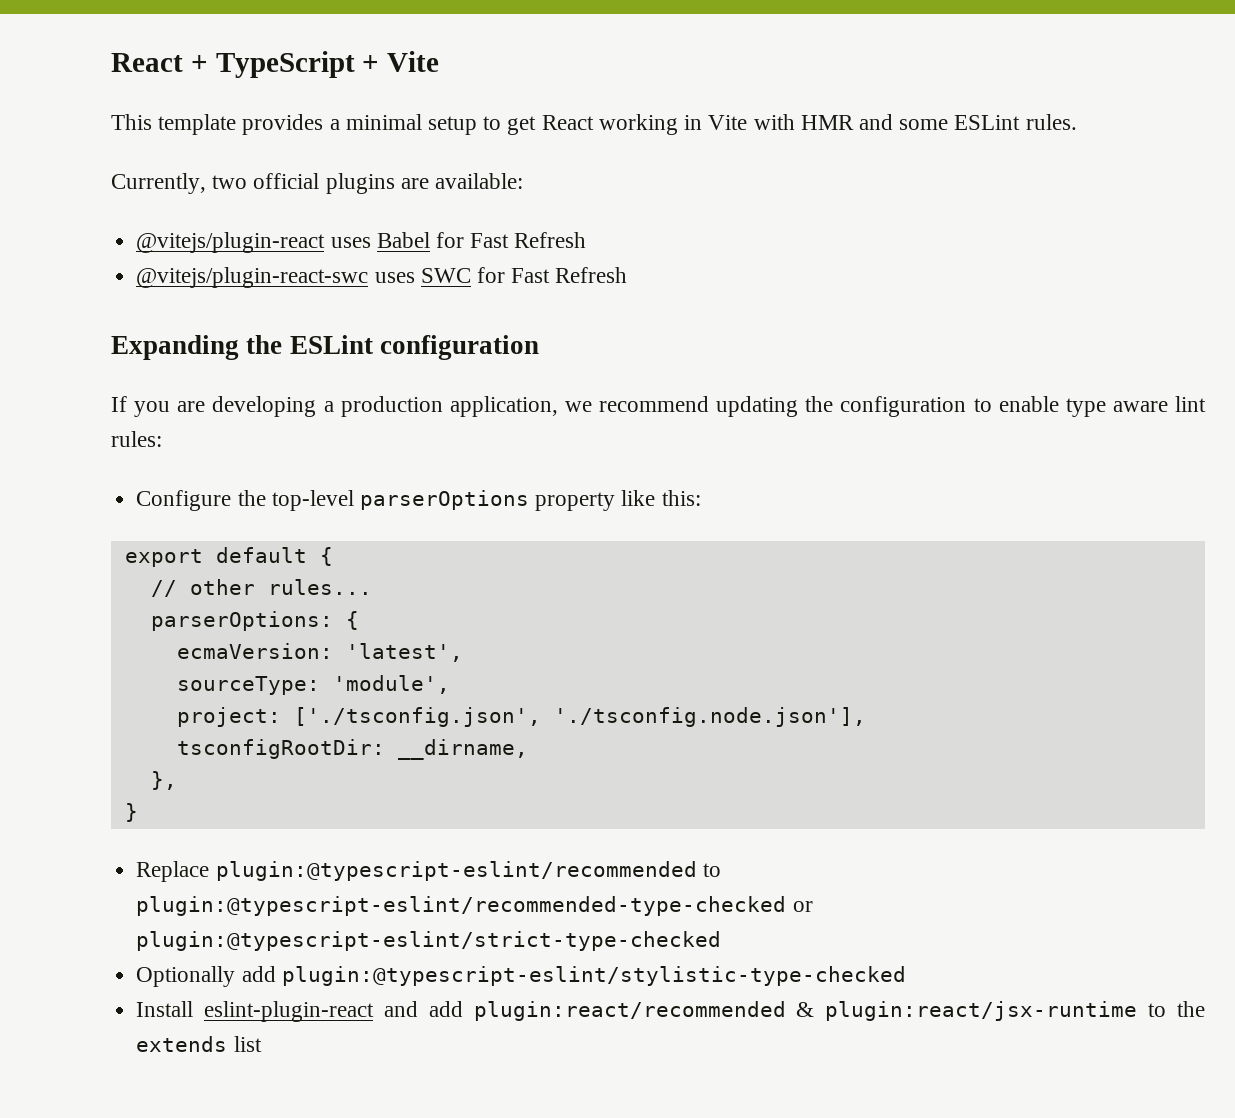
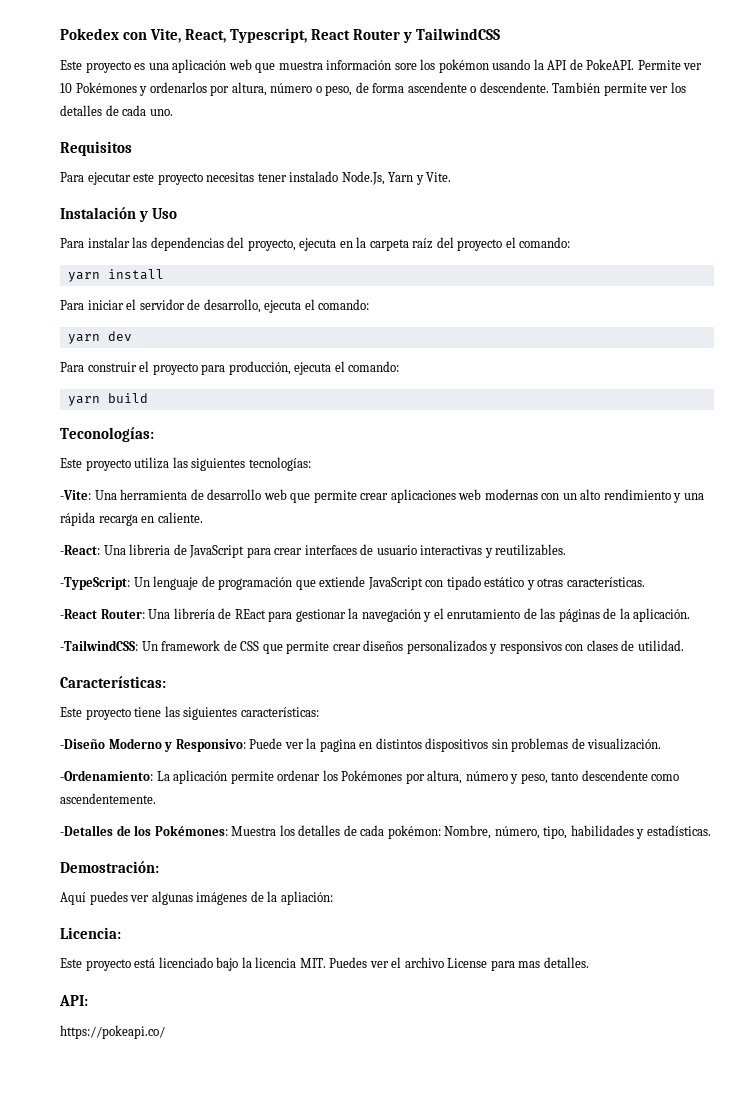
- React + TypeScript + Vite
- This template provides a minimal setup to get React working in Vite with HMR and some ESLint rules.
- Currently, two official plugins are available:
- @vitejs/plugin-react uses Babel for Fast Refresh
- @vitejs/plugin-react-swc uses SWC for Fast Refresh
- Expanding the ESLint configuration
- If you are developing a production application, we recommend updating the configuration to enable type aware lint rules:
- Configure the top-level parserOptions property like this:
- export default {
- // other rules...
- parserOptions: {
- ecmaVersion: 'latest',
- sourceType: 'module',
- project: ['./tsconfig.json', './tsconfig.node.json'],
- tsconfigRootDir: __dirname,
- },
- }
- Replace plugin:@typescript-eslint/recommended to plugin:@typescript-eslint/recommended-type-checked or plugin:@typescript-eslint/strict-type-checked
- Optionally add plugin:@typescript-eslint/stylistic-type-checked
- Install eslint-plugin-react and add plugin:react/recommended & plugin:react/jsx-runtime to the extends list
+ Pokedex con Vite, React, Typescript, React Router y TailwindCSS
+ Este proyecto es una aplicación web que muestra información sore los pokémon usando la API de PokeAPI. Permite ver 10 Pokémones y ordenarlos por altura, número o peso, de forma ascendente o descendente. También permite ver los detalles de cada uno.
+ Requisitos
+ Para ejecutar este proyecto necesitas tener instalado Node.Js, Yarn y Vite.
+ Instalación y Uso
+ Para instalar las dependencias del proyecto, ejecuta en la carpeta raíz del proyecto el comando:
+ yarn install
+ Para iniciar el servidor de desarrollo, ejecuta el comando:
+ yarn dev
+ Para construir el proyecto para producción, ejecuta el comando:
+ yarn build
+ Teconologías:
+ Este proyecto utiliza las siguientes tecnologías:
+ -Vite: Una herramienta de desarrollo web que permite crear aplicaciones web modernas con un alto rendimiento y una rápida recarga en caliente.
+ -React: Una libreria de JavaScript para crear interfaces de usuario interactivas y reutilizables.
+ -TypeScript: Un lenguaje de programación que extiende JavaScript con tipado estático y otras características.
+ -React Router: Una librería de REact para gestionar la navegación y el enrutamiento de las páginas de la aplicación.
+ -TailwindCSS: Un framework de CSS que permite crear diseños personalizados y responsivos con clases de utilidad.
+ Características:
+ Este proyecto tiene las siguientes características:
+ -Diseño Moderno y Responsivo: Puede ver la pagina en distintos dispositivos sin problemas de visualización.
+ -Ordenamiento: La aplicación permite ordenar los Pokémones por altura, número y peso, tanto descendente como ascendentemente.
+ -Detalles de los Pokémones: Muestra los detalles de cada pokémon: Nombre, número, tipo, habilidades y estadísticas.
+ Demostración:
+ Aquí puedes ver algunas imágenes de la apliación:
+ Licencia:
+ Este proyecto está licenciado bajo la licencia MIT. Puedes ver el archivo License para mas detalles.
+ API:
+ https://pokeapi.co/

